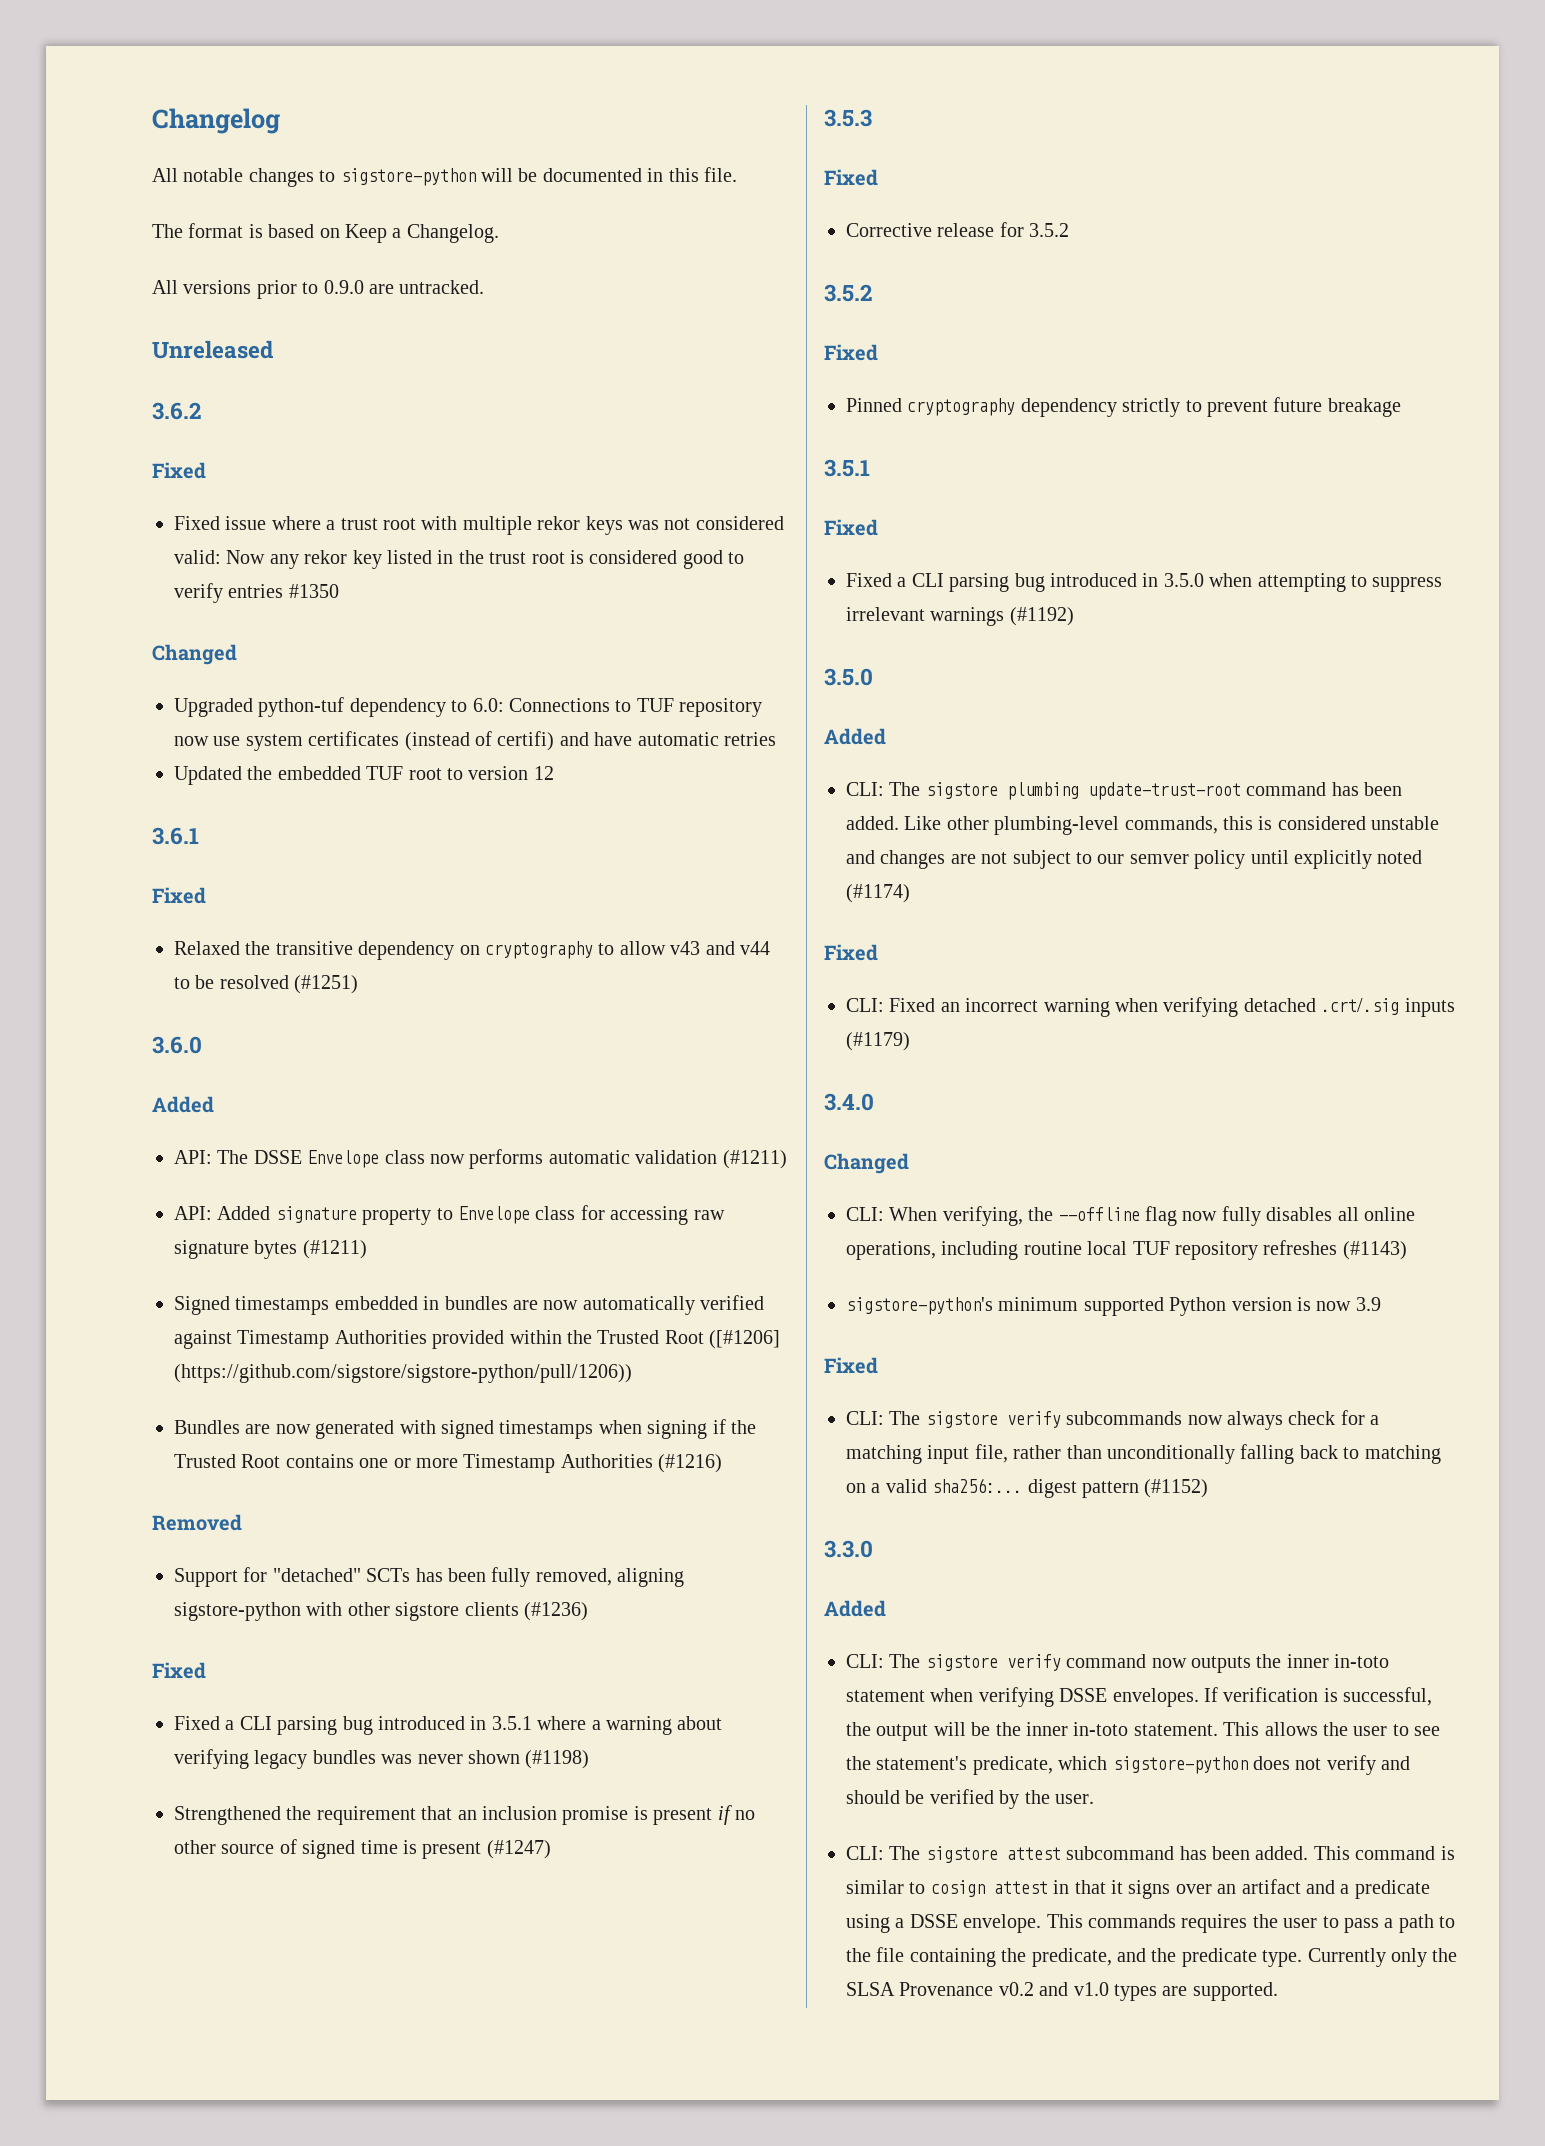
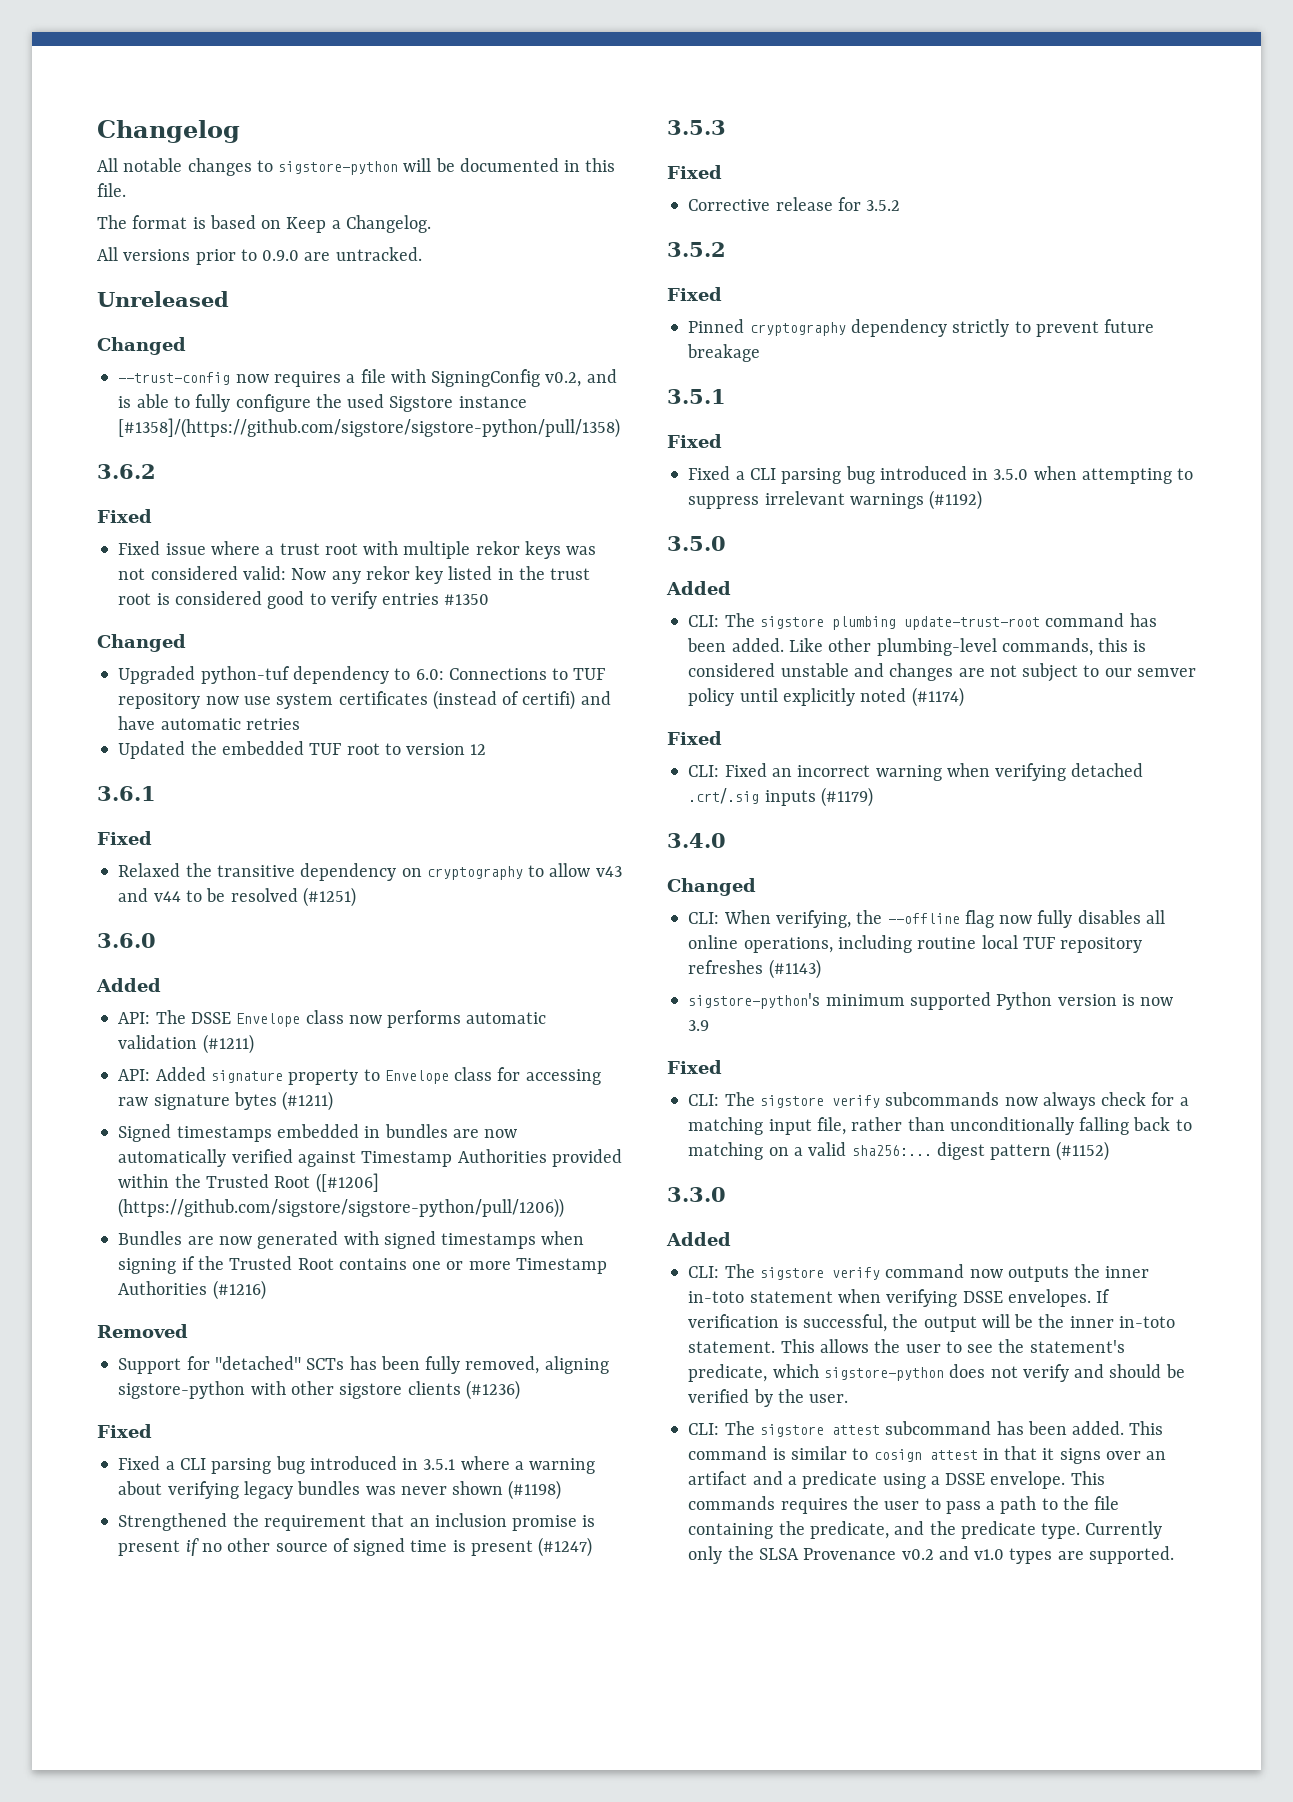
  Unreleased
+ Changed
+ --trust-config now requires a file with SigningConfig v0.2, and is able to fully configure the used Sigstore instance [#1358]/(https://github.com/sigstore/sigstore-python/pull/1358)

